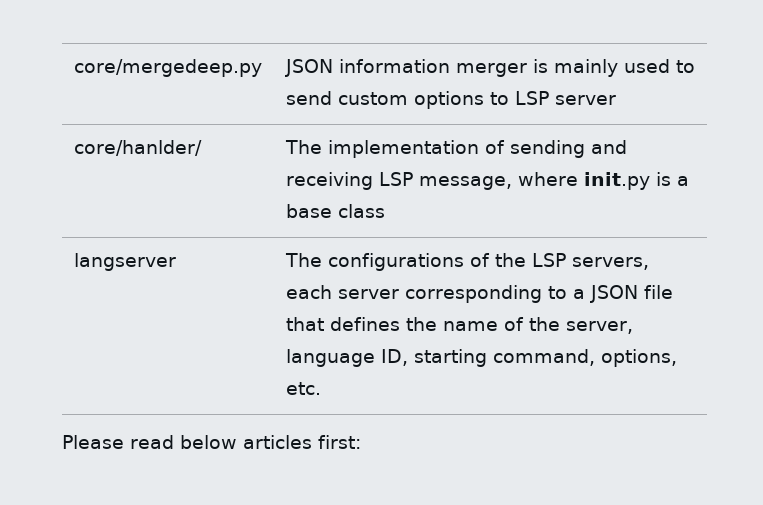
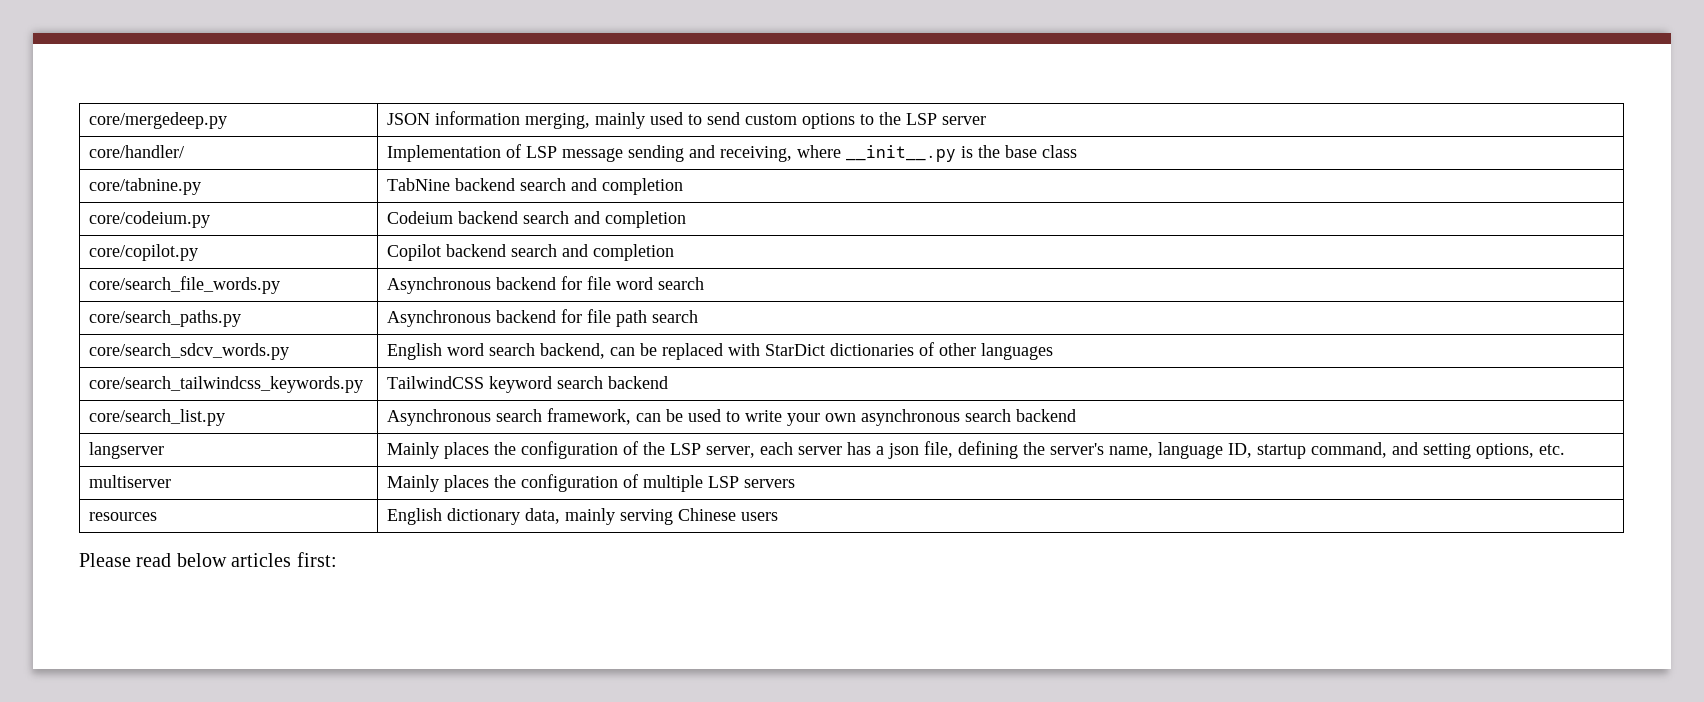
- core/mergedeep.py | JSON information merger is mainly used to send custom options to LSP server
+ core/mergedeep.py | JSON information merging, mainly used to send custom options to the LSP server
- core/hanlder/ | The implementation of sending and receiving LSP message, where init.py is a base class
- langserver | The configurations of the LSP servers, each server corresponding to a JSON file that defines the name of the server, language ID, starting command, options, etc.
+ core/handler/ | Implementation of LSP message sending and receiving, where __init__.py is the base class
+ core/tabnine.py | TabNine backend search and completion
+ core/codeium.py | Codeium backend search and completion
+ core/copilot.py | Copilot backend search and completion
+ core/search_file_words.py | Asynchronous backend for file word search
+ core/search_paths.py | Asynchronous backend for file path search
+ core/search_sdcv_words.py | English word search backend, can be replaced with StarDict dictionaries of other languages
+ core/search_tailwindcss_keywords.py | TailwindCSS keyword search backend
+ core/search_list.py | Asynchronous search framework, can be used to write your own asynchronous search backend
+ langserver | Mainly places the configuration of the LSP server, each server has a json file, defining the server's name, language ID, startup command, and setting options, etc.
+ multiserver | Mainly places the configuration of multiple LSP servers
+ resources | English dictionary data, mainly serving Chinese users

